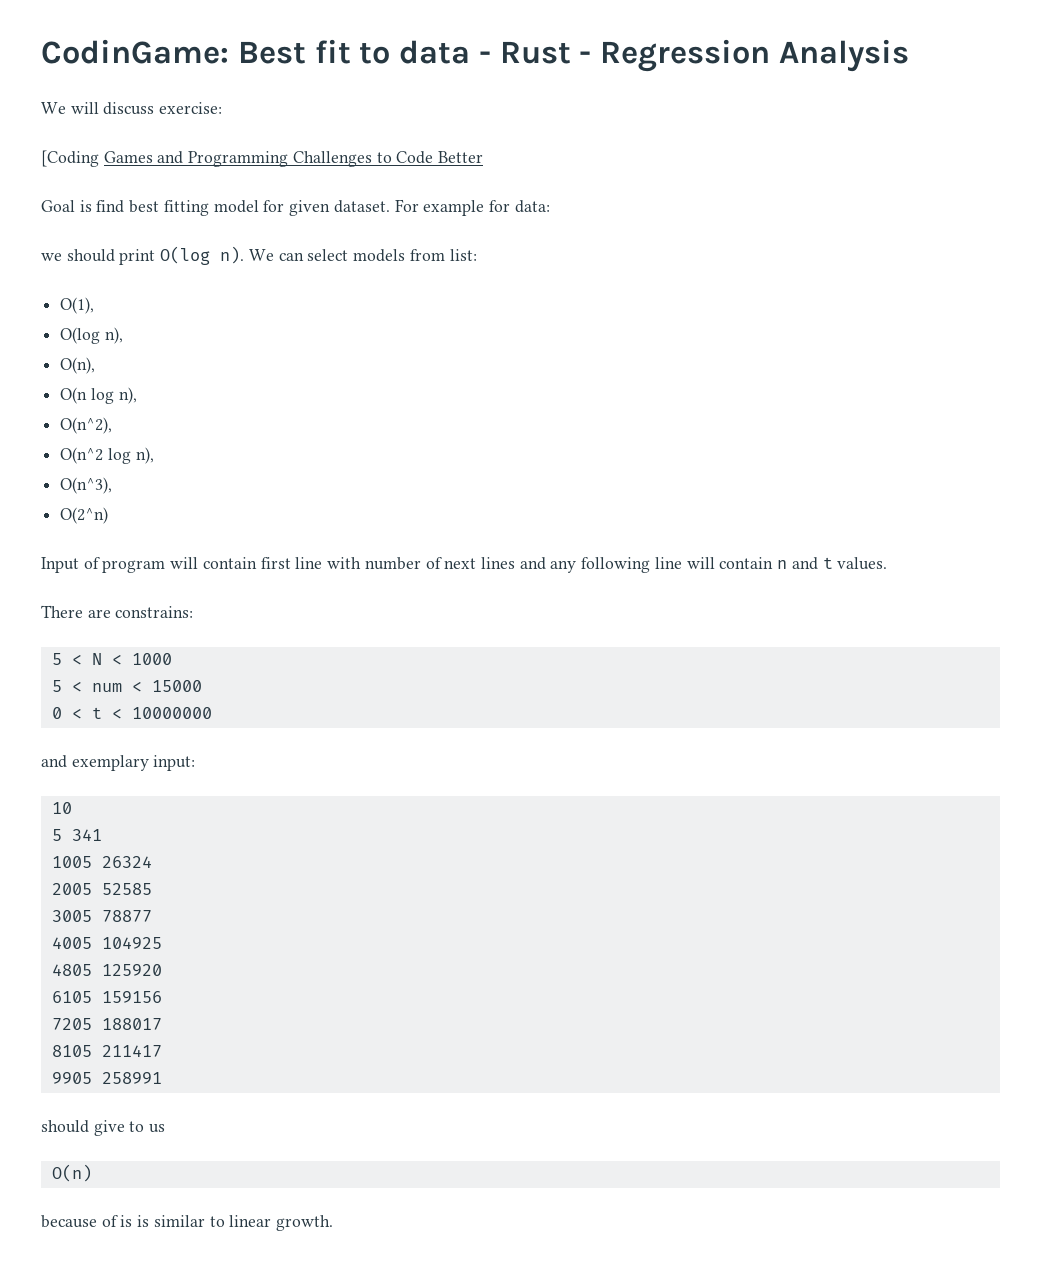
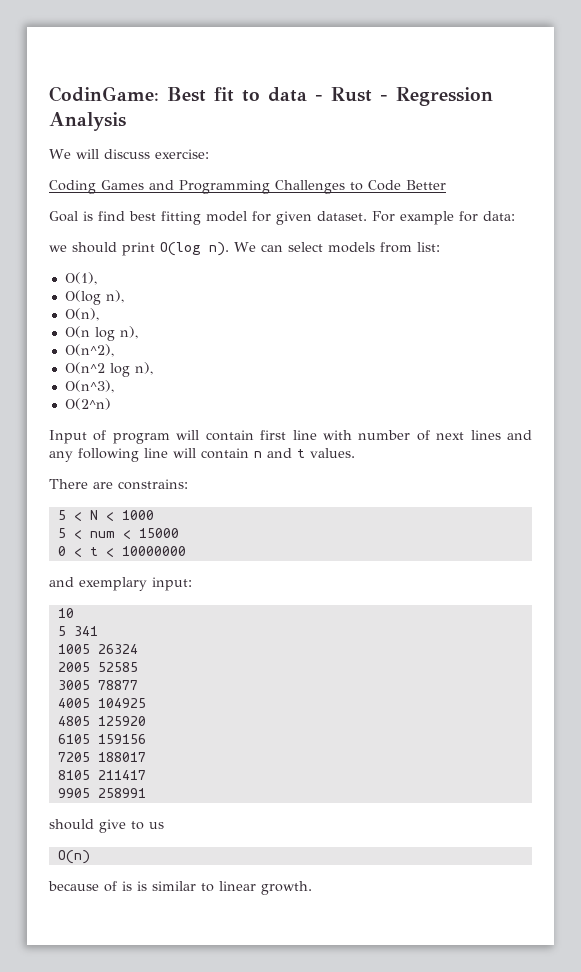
- [Coding Games and Programming Challenges to Code Better
+ Coding Games and Programming Challenges to Code Better

